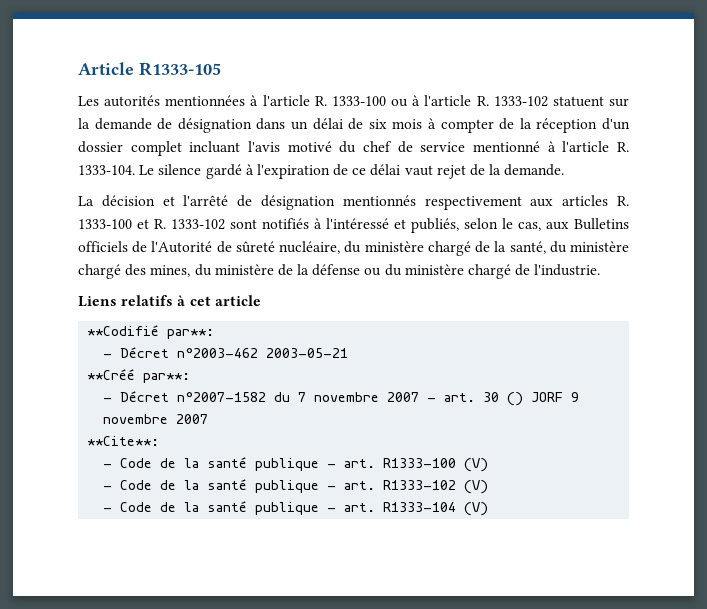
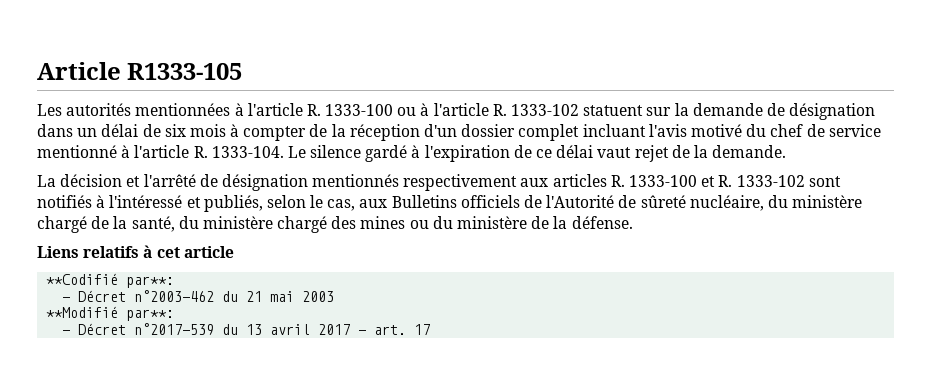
- La décision et l'arrêté de désignation mentionnés respectivement aux articles R. 1333-100 et R. 1333-102 sont notifiés à l'intéressé et publiés, selon le cas, aux Bulletins officiels de l'Autorité de sûreté nucléaire, du ministère chargé de la santé, du ministère chargé des mines, du ministère de la défense ou du ministère chargé de l'industrie.
+ La décision et l'arrêté de désignation mentionnés respectivement aux articles R. 1333-100 et R. 1333-102 sont notifiés à l'intéressé et publiés, selon le cas, aux Bulletins officiels de l'Autorité de sûreté nucléaire, du ministère chargé de la santé, du ministère chargé des mines ou du ministère de la défense.
- - Décret n°2003-462 2003-05-21
- **Créé par**:
- - Décret n°2007-1582 du 7 novembre 2007 - art. 30 () JORF 9 novembre 2007
- **Cite**:
- - Code de la santé publique - art. R1333-100 (V)
- - Code de la santé publique - art. R1333-102 (V)
- - Code de la santé publique - art. R1333-104 (V)
+ - Décret n°2003-462 du 21 mai 2003
+ **Modifié par**:
+ - Décret n°2017-539 du 13 avril 2017 - art. 17

